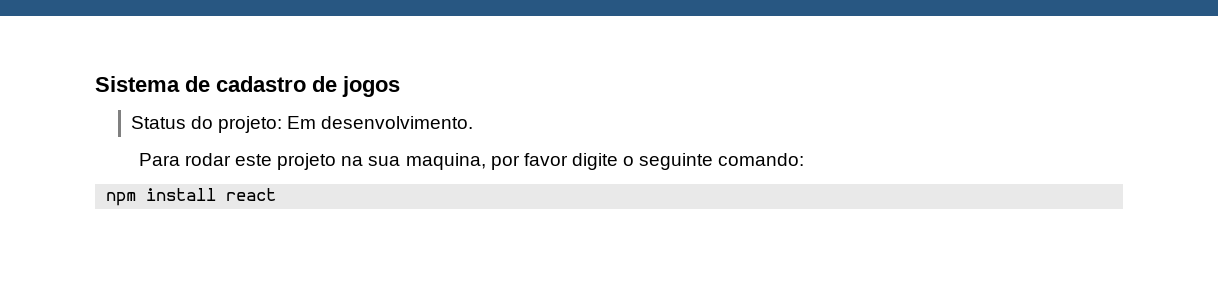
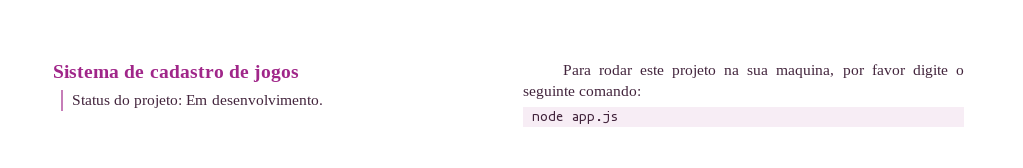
- npm install react
+ node app.js

